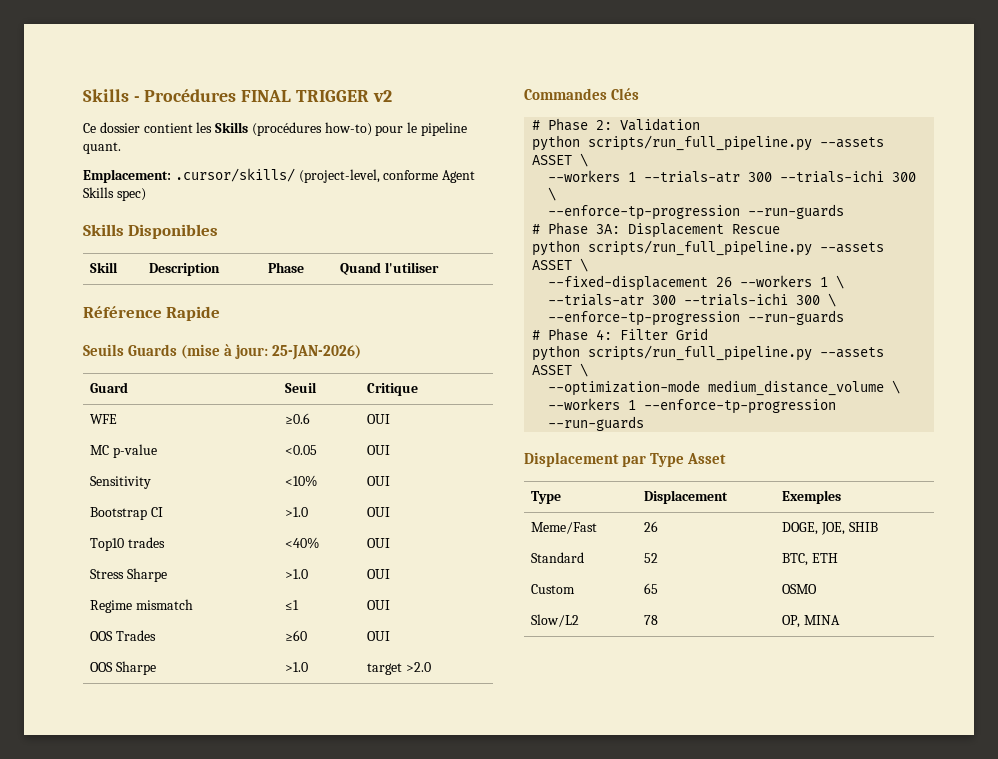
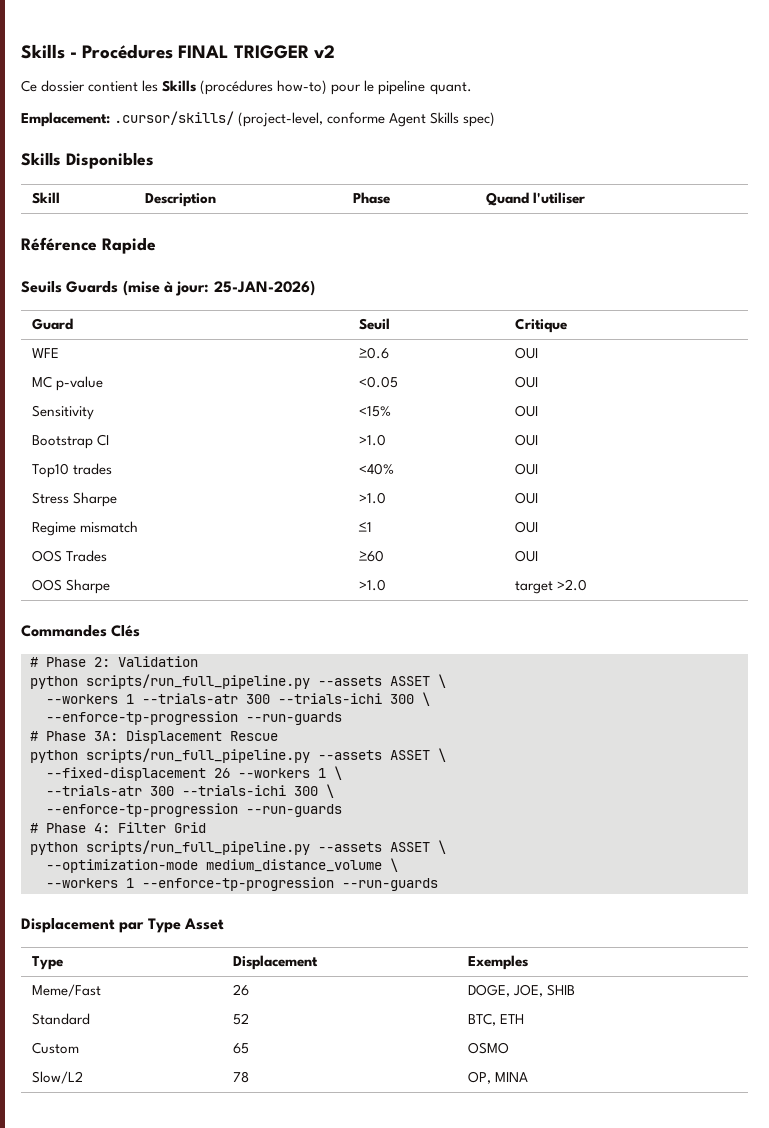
- Sensitivity | <10% | OUI
+ Sensitivity | <15% | OUI

